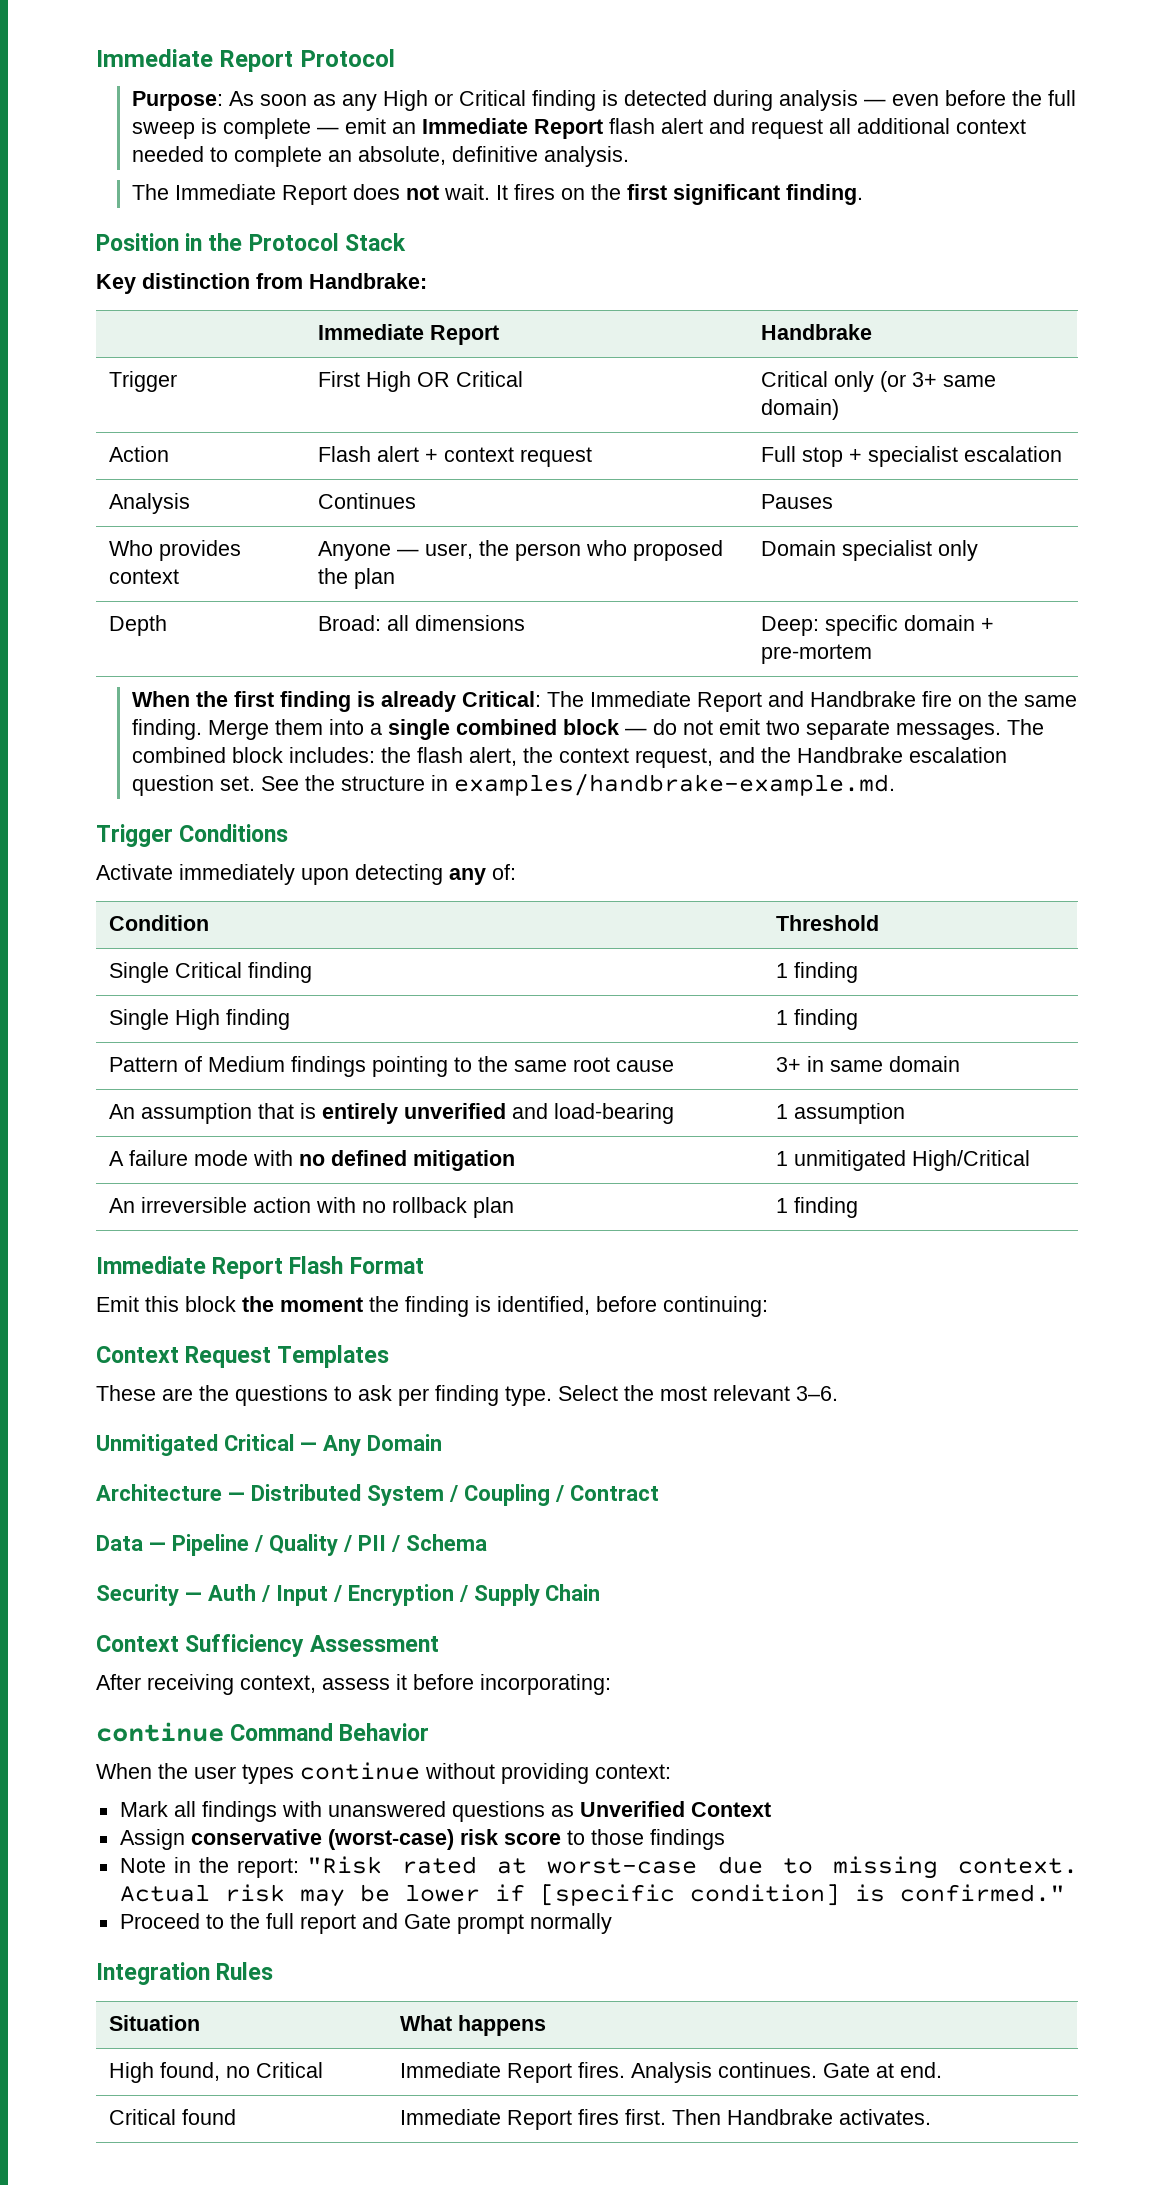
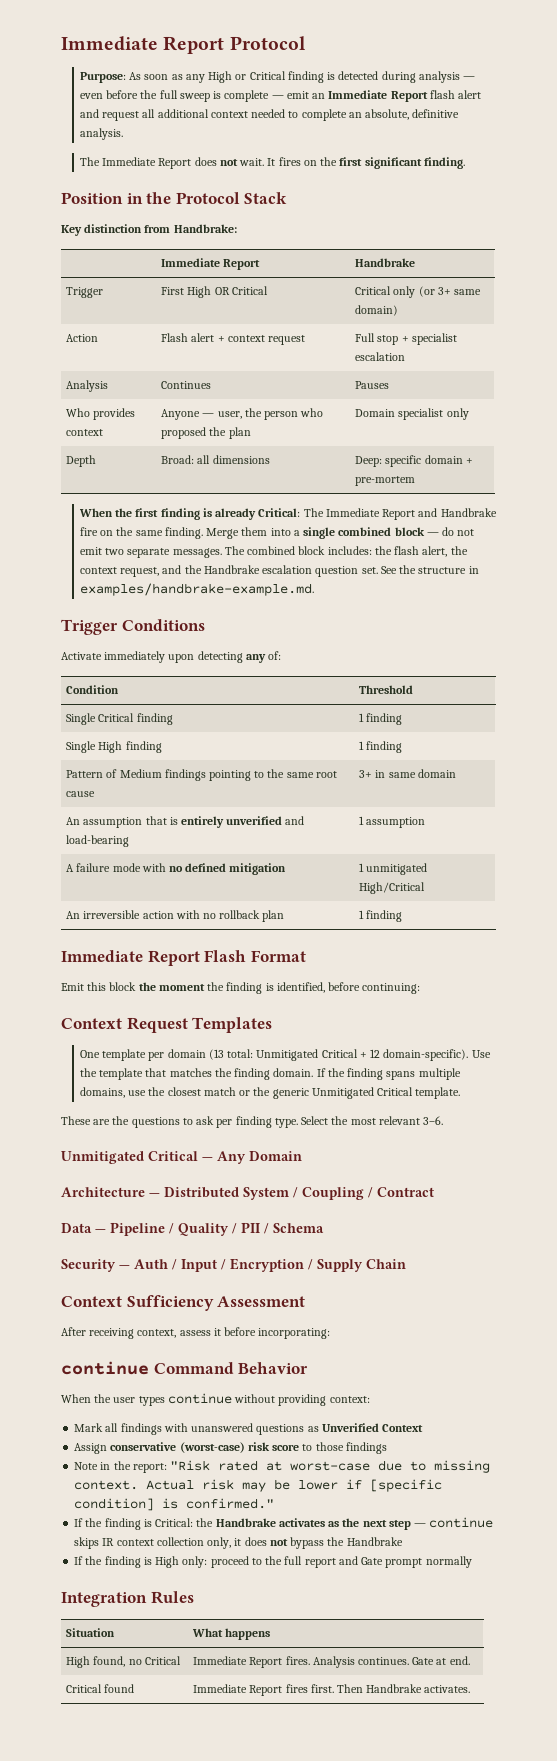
+ One template per domain (13 total: Unmitigated Critical + 12 domain-specific). Use the template that matches the finding domain. If the finding spans multiple domains, use the closest match or the generic Unmitigated Critical template.
- Proceed to the full report and Gate prompt normally
+ If the finding is Critical: the Handbrake activates as the next step — continue skips IR context collection only, it does not bypass the Handbrake
+ If the finding is High only: proceed to the full report and Gate prompt normally

